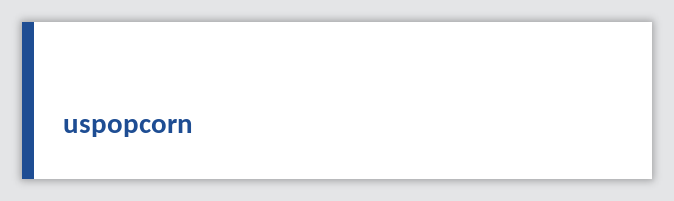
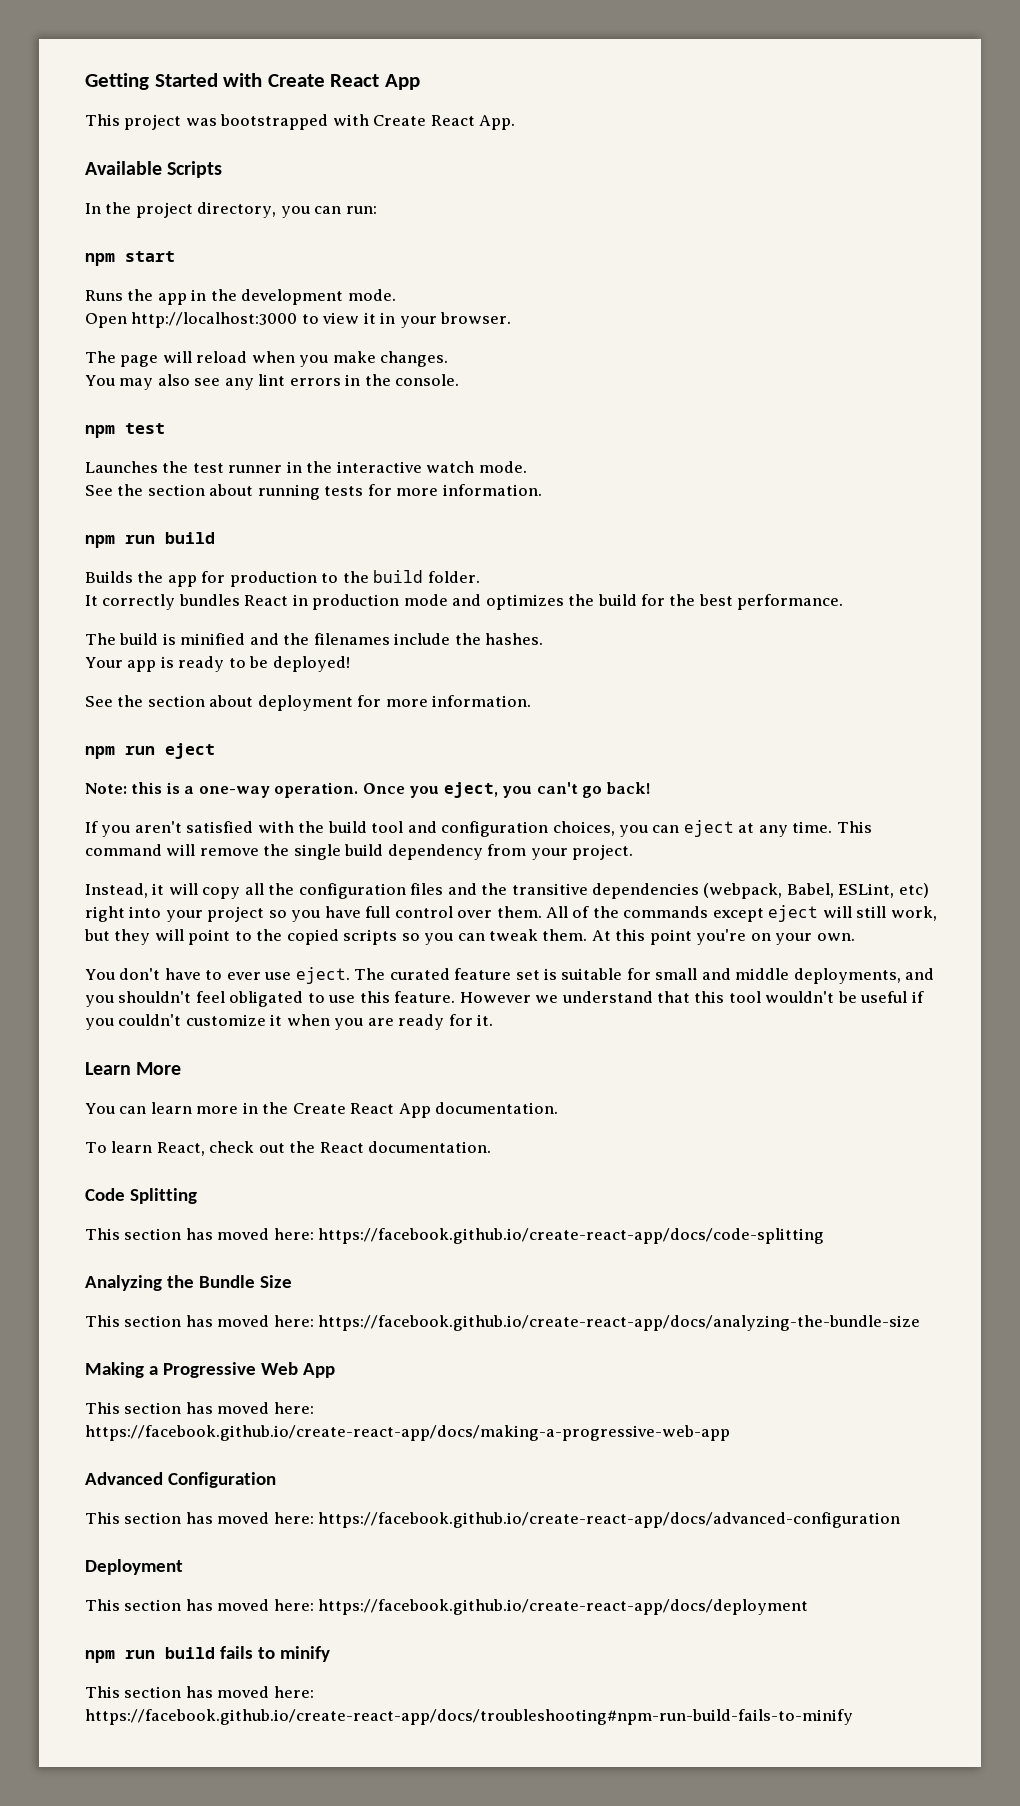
- uspopcorn
+ Getting Started with Create React App
+ This project was bootstrapped with Create React App.
+ Available Scripts
+ In the project directory, you can run:
+ npm start
+ Runs the app in the development mode.
+ Open http://localhost:3000 to view it in your browser.
+ The page will reload when you make changes.
+ You may also see any lint errors in the console.
+ npm test
+ Launches the test runner in the interactive watch mode.
+ See the section about running tests for more information.
+ npm run build
+ Builds the app for production to the build folder.
+ It correctly bundles React in production mode and optimizes the build for the best performance.
+ The build is minified and the filenames include the hashes.
+ Your app is ready to be deployed!
+ See the section about deployment for more information.
+ npm run eject
+ Note: this is a one-way operation. Once you eject, you can't go back!
+ If you aren't satisfied with the build tool and configuration choices, you can eject at any time. This command will remove the single build dependency from your project.
+ Instead, it will copy all the configuration files and the transitive dependencies (webpack, Babel, ESLint, etc) right into your project so you have full control over them. All of the commands except eject will still work, but they will point to the copied scripts so you can tweak them. At this point you're on your own.
+ You don't have to ever use eject. The curated feature set is suitable for small and middle deployments, and you shouldn't feel obligated to use this feature. However we understand that this tool wouldn't be useful if you couldn't customize it when you are ready for it.
+ Learn More
+ You can learn more in the Create React App documentation.
+ To learn React, check out the React documentation.
+ Code Splitting
+ This section has moved here: https://facebook.github.io/create-react-app/docs/code-splitting
+ Analyzing the Bundle Size
+ This section has moved here: https://facebook.github.io/create-react-app/docs/analyzing-the-bundle-size
+ Making a Progressive Web App
+ This section has moved here: https://facebook.github.io/create-react-app/docs/making-a-progressive-web-app
+ Advanced Configuration
+ This section has moved here: https://facebook.github.io/create-react-app/docs/advanced-configuration
+ Deployment
+ This section has moved here: https://facebook.github.io/create-react-app/docs/deployment
+ npm run build fails to minify
+ This section has moved here: https://facebook.github.io/create-react-app/docs/troubleshooting#npm-run-build-fails-to-minify

